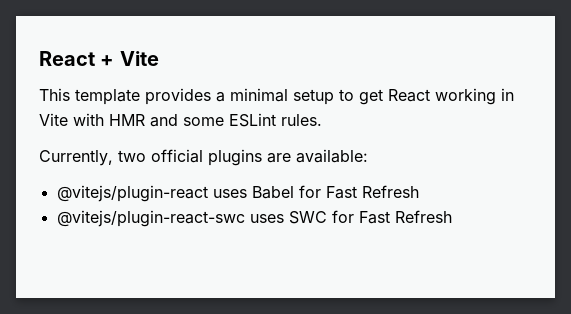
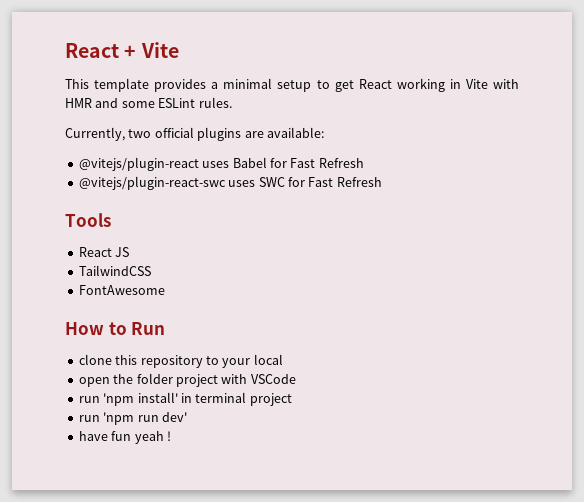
+ Tools
+ React JS
+ TailwindCSS
+ FontAwesome
+ How to Run
+ clone this repository to your local
+ open the folder project with VSCode
+ run 'npm install' in terminal project
+ run 'npm run dev'
+ have fun yeah !

